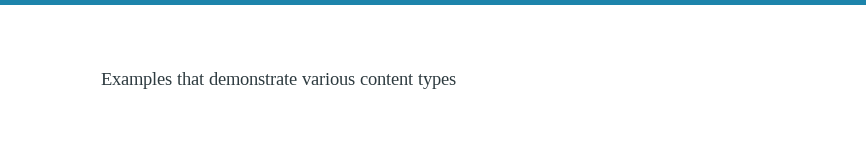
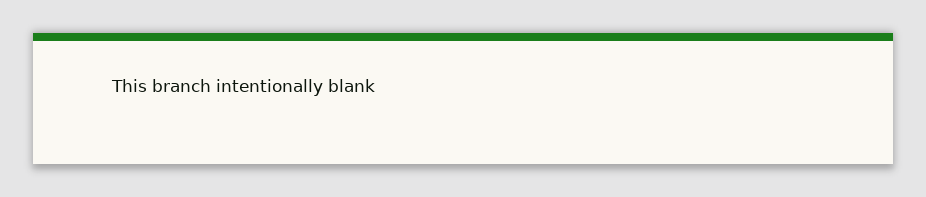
- Examples that demonstrate various content types
+ This branch intentionally blank

